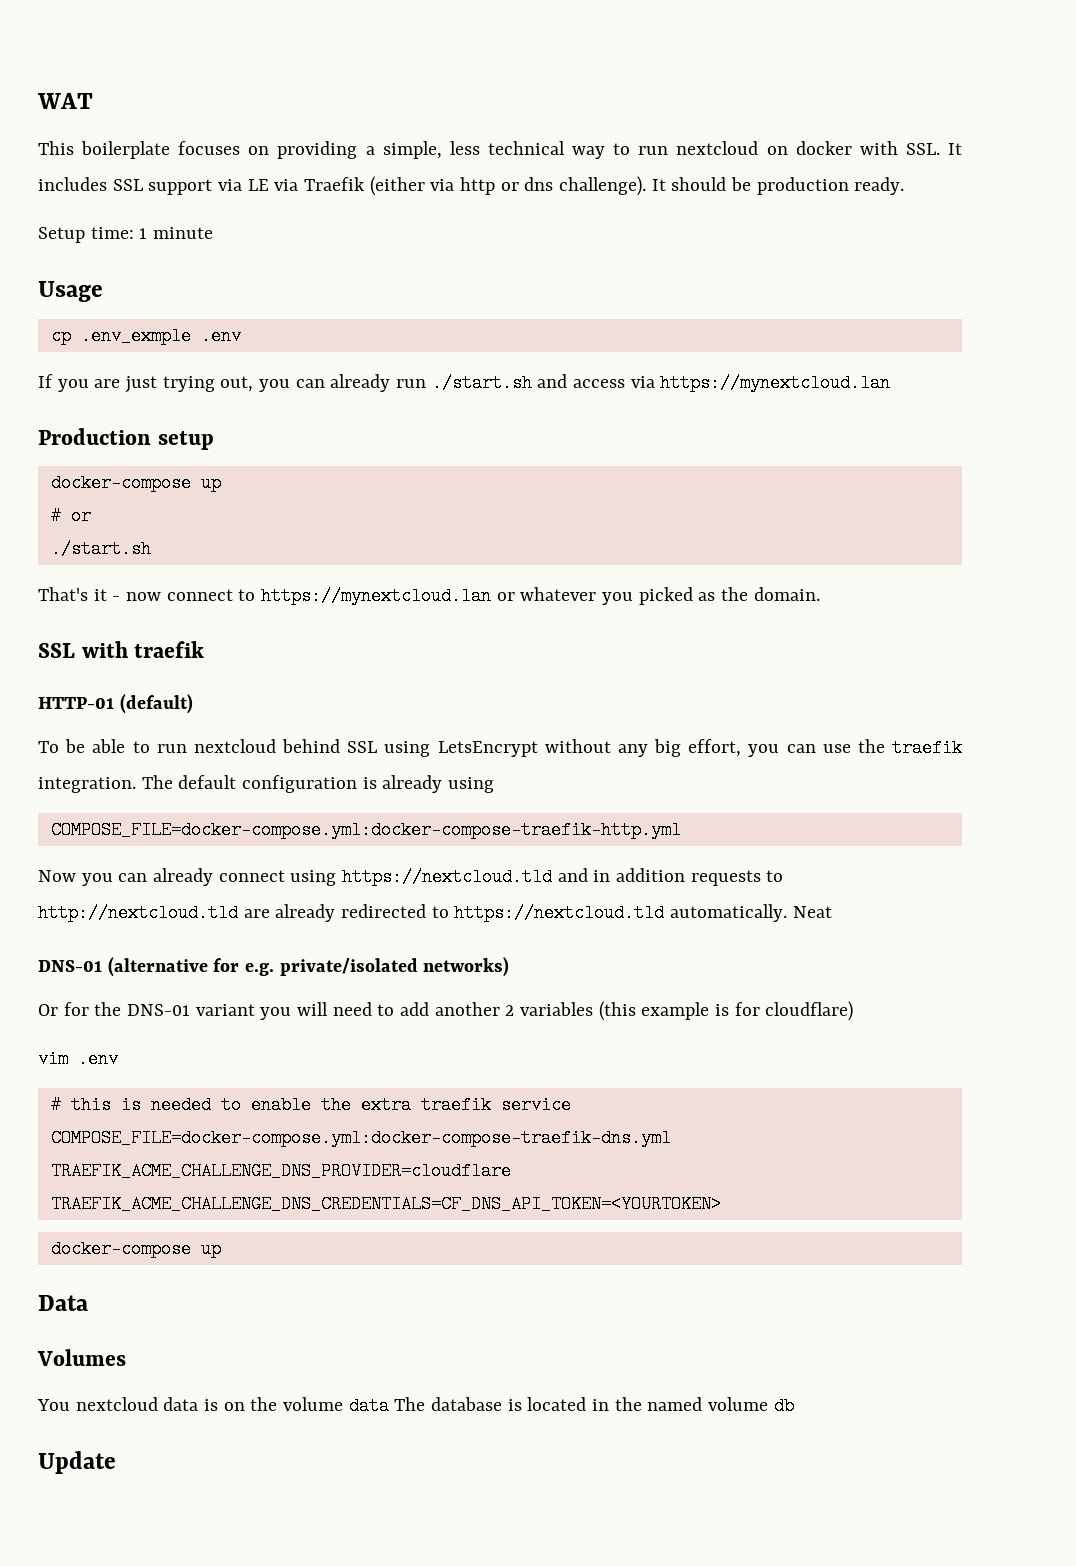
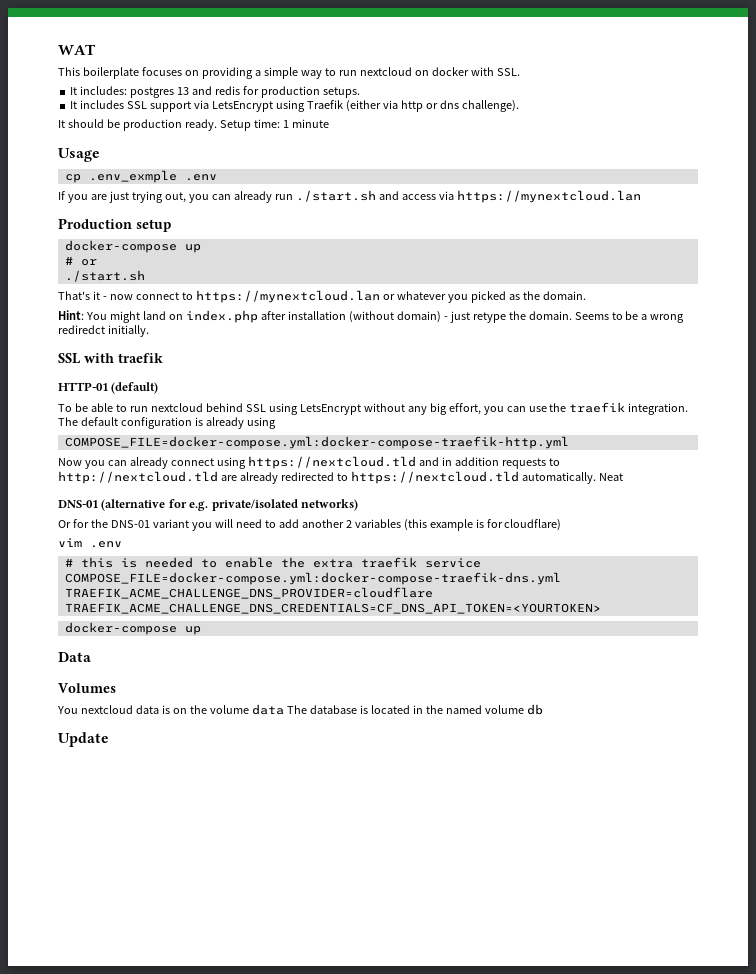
- This boilerplate focuses on providing a simple, less technical way to run nextcloud on docker with SSL. It includes SSL support via LE via Traefik (either via http or dns challenge). It should be production ready.
- Setup time: 1 minute
+ This boilerplate focuses on providing a simple way to run nextcloud on docker with SSL.
+ It includes: postgres 13 and redis for production setups.
+ It includes SSL support via LetsEncrypt using Traefik (either via http or dns challenge).
+ It should be production ready. Setup time: 1 minute
+ Hint: You might land on index.php after installation (without domain) - just retype the domain. Seems to be a wrong rediredct initially.

